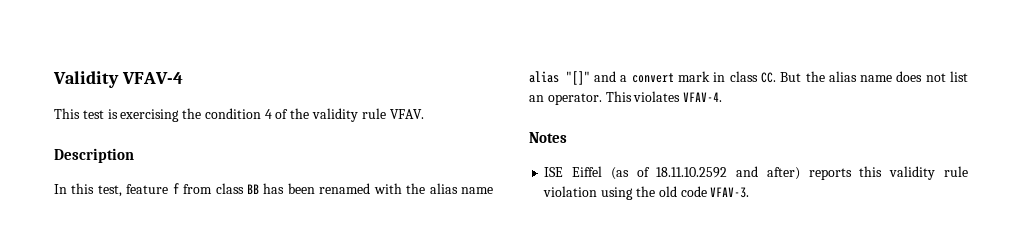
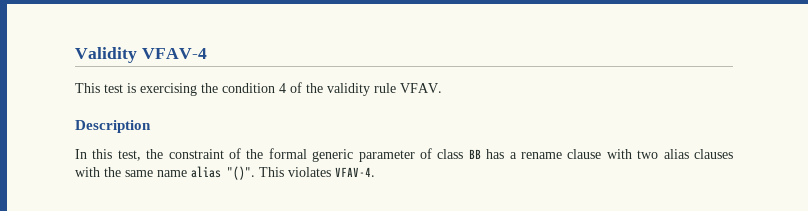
- In this test, feature f from class BB has been renamed with the alias name alias "[]" and a convert mark in class CC. But the alias name does not list an operator. This violates VFAV-4.
- Notes
- ISE Eiffel (as of 18.11.10.2592 and after) reports this validity rule violation using the old code VFAV-3.
+ In this test, the constraint of the formal generic parameter of class BB has a rename clause with two alias clauses with the same name alias "()". This violates VFAV-4.

